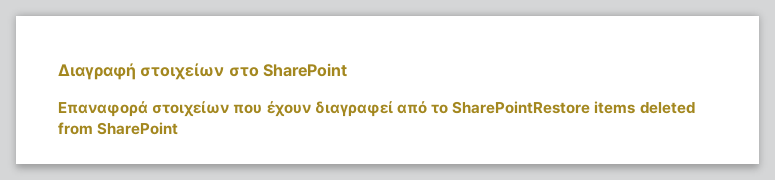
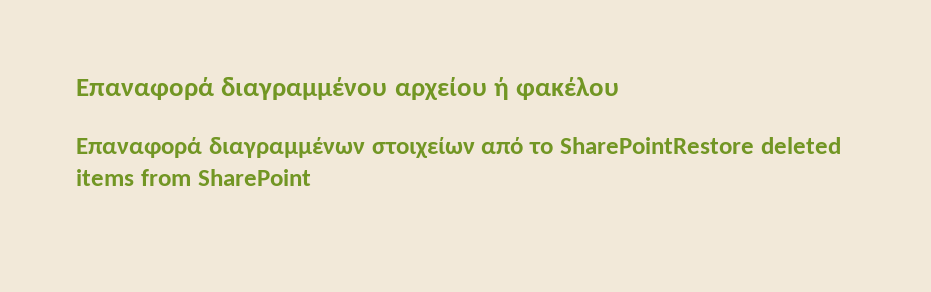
- Διαγραφή στοιχείων στο SharePoint
- Επαναφορά στοιχείων που έχουν διαγραφεί από το SharePointRestore items deleted from SharePoint
+ Επαναφορά διαγραμμένου αρχείου ή φακέλου
+ Επαναφορά διαγραμμένων στοιχείων από το SharePointRestore deleted items from SharePoint

